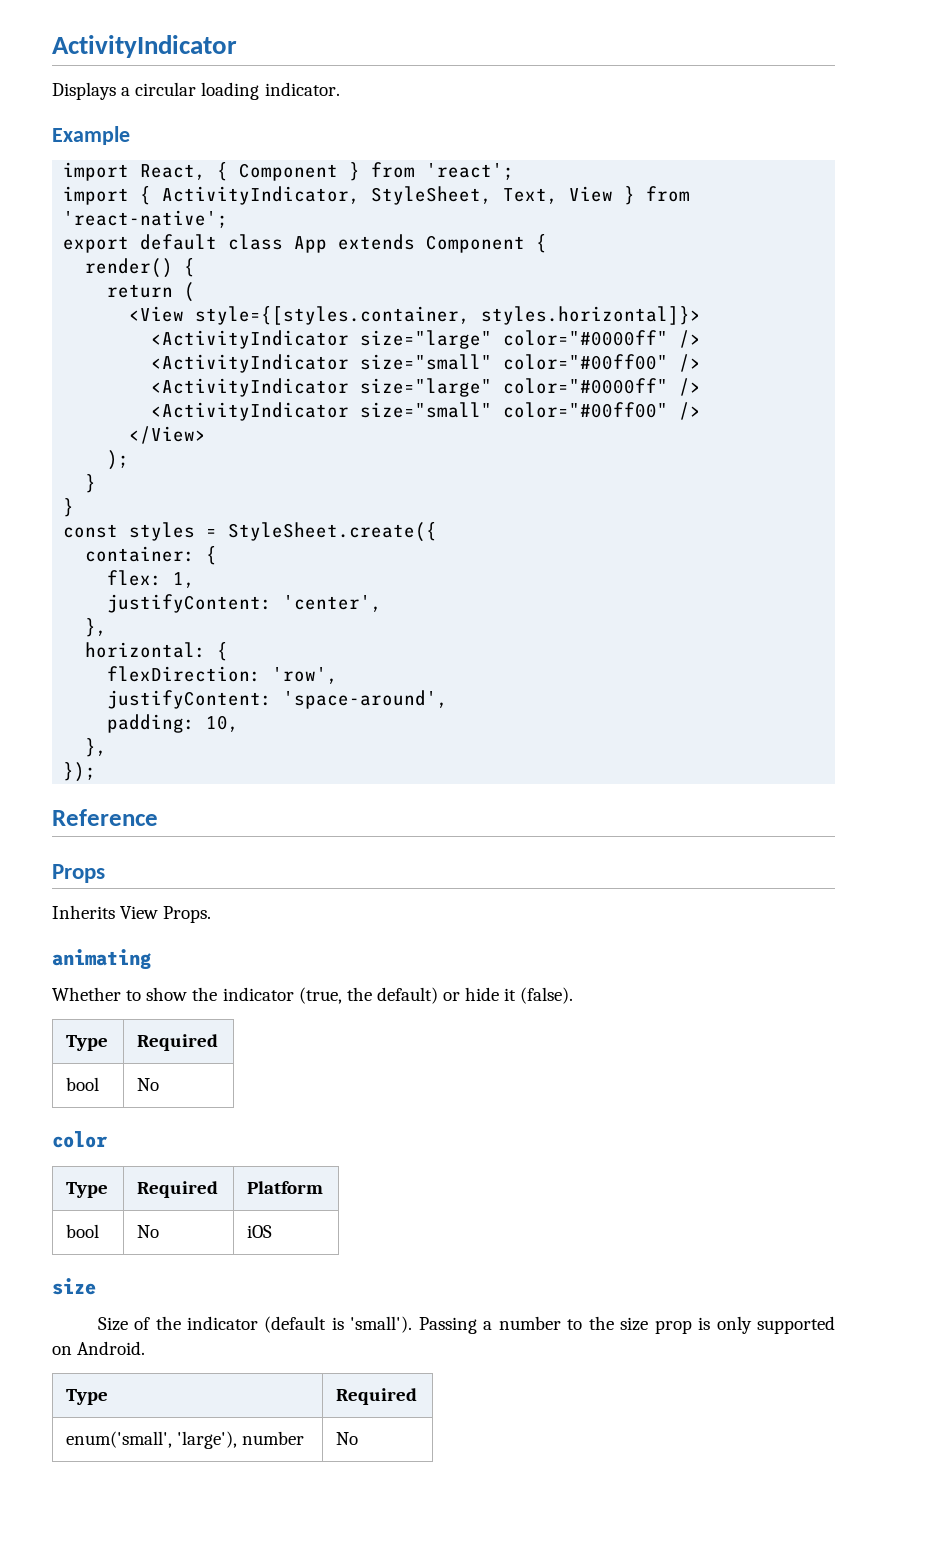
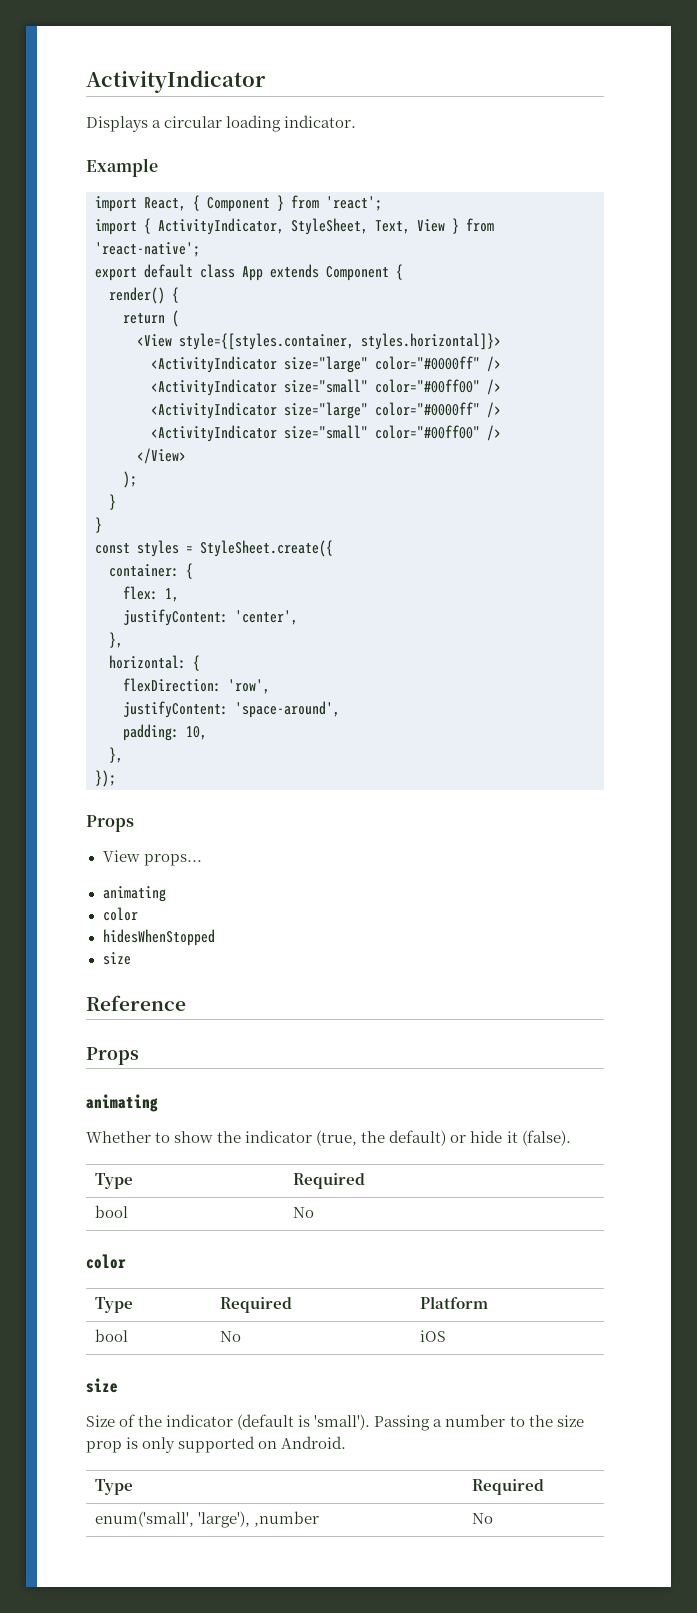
  });
+ Props
+ View props...
+ animating
+ color
+ hidesWhenStopped
+ size
- Inherits View Props.
- enum('small', 'large'), number | No
+ enum('small', 'large'), ,number | No

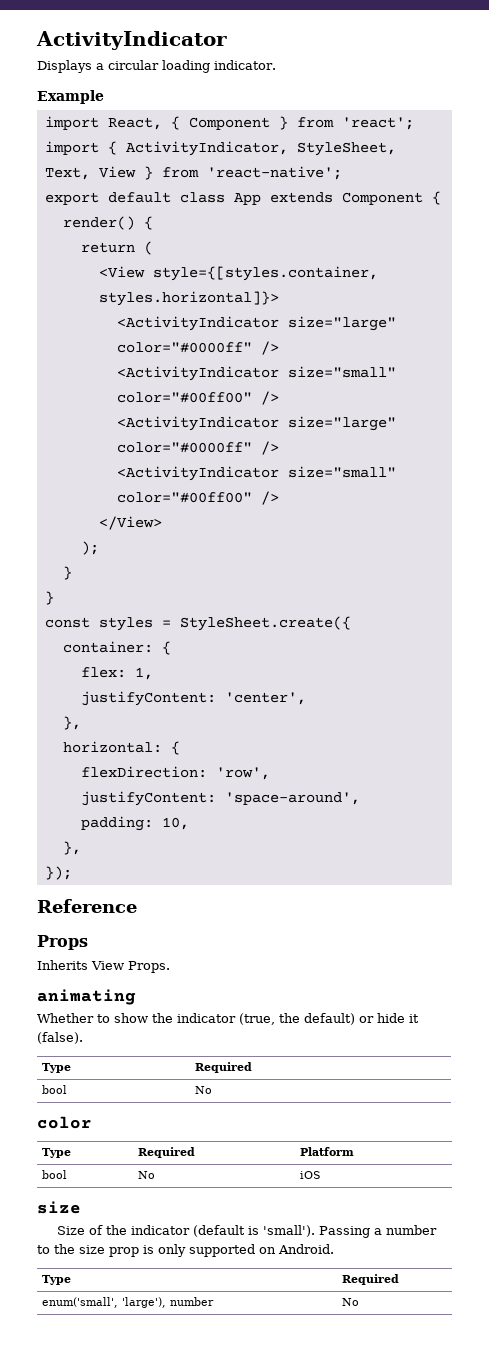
  });
- Props
- View props...
- animating
- color
- hidesWhenStopped
- size
+ Inherits View Props.
- enum('small', 'large'), ,number | No
+ enum('small', 'large'), number | No

